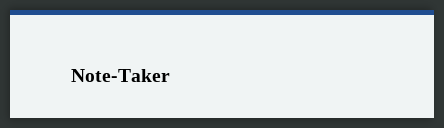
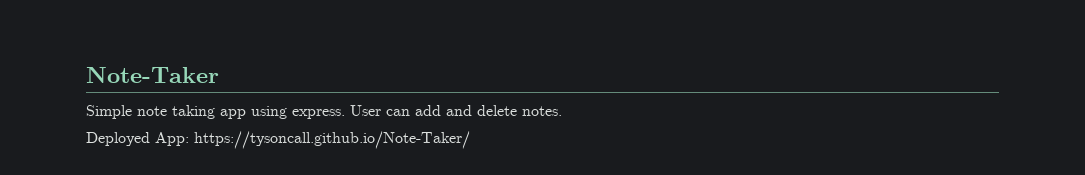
+ Simple note taking app using express. User can add and delete notes.
+ Deployed App: https://tysoncall.github.io/Note-Taker/

